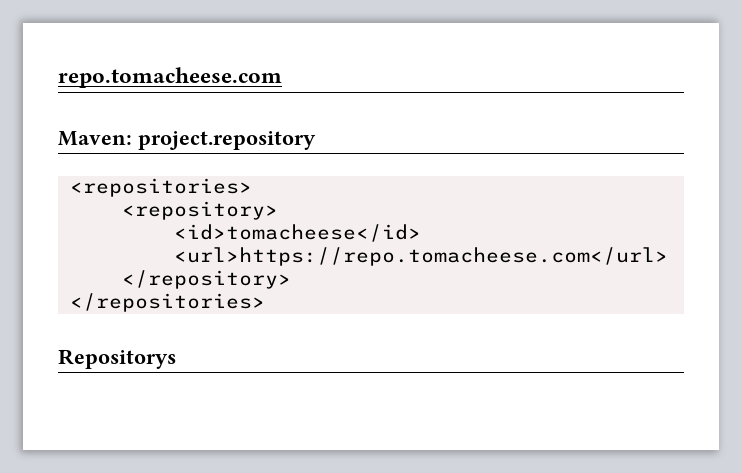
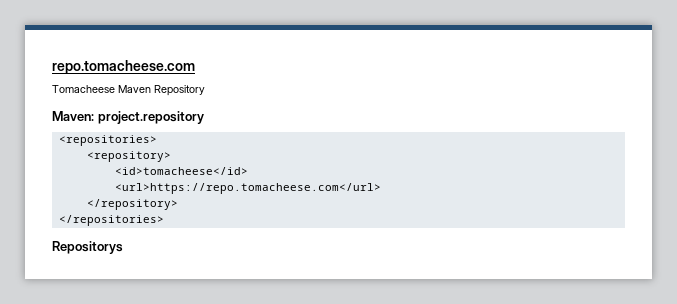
+ Tomacheese Maven Repository

